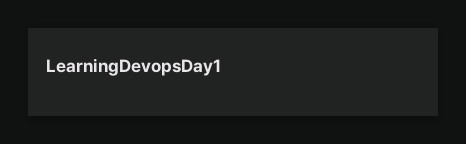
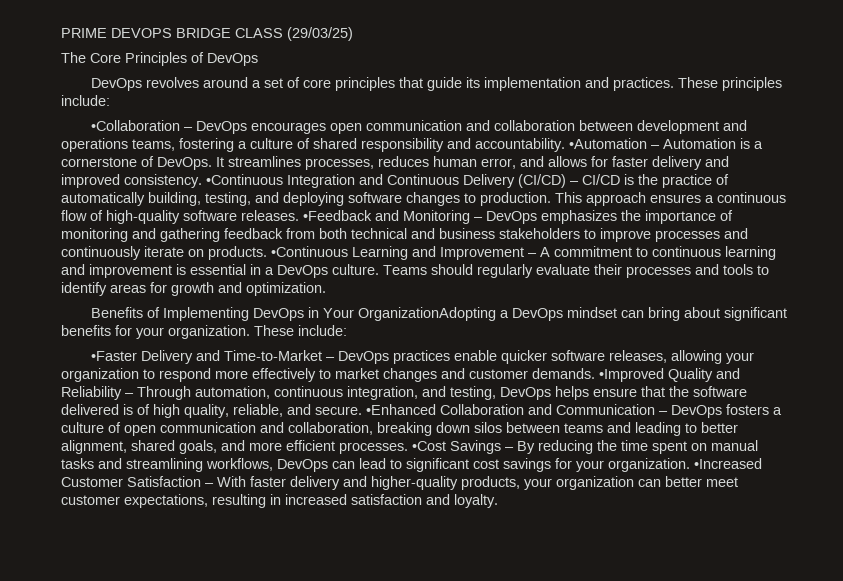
- LearningDevopsDay1
+ PRIME DEVOPS BRIDGE CLASS (29/03/25)
+ The Core Principles of DevOps
+ DevOps revolves around a set of core principles that guide its implementation and practices. These principles include:
+ •Collaboration – DevOps encourages open communication and collaboration between development and operations teams, fostering a culture of shared responsibility and accountability. •Automation – Automation is a cornerstone of DevOps. It streamlines processes, reduces human error, and allows for faster delivery and improved consistency. •Continuous Integration and Continuous Delivery (CI/CD) – CI/CD is the practice of automatically building, testing, and deploying software changes to production. This approach ensures a continuous flow of high-quality software releases. •Feedback and Monitoring – DevOps emphasizes the importance of monitoring and gathering feedback from both technical and business stakeholders to improve processes and continuously iterate on products. •Continuous Learning and Improvement – A commitment to continuous learning and improvement is essential in a DevOps culture. Teams should regularly evaluate their processes and tools to identify areas for growth and optimization.
+ Benefits of Implementing DevOps in Your OrganizationAdopting a DevOps mindset can bring about significant benefits for your organization. These include:
+ •Faster Delivery and Time-to-Market – DevOps practices enable quicker software releases, allowing your organization to respond more effectively to market changes and customer demands. •Improved Quality and Reliability – Through automation, continuous integration, and testing, DevOps helps ensure that the software delivered is of high quality, reliable, and secure. •Enhanced Collaboration and Communication – DevOps fosters a culture of open communication and collaboration, breaking down silos between teams and leading to better alignment, shared goals, and more efficient processes. •Cost Savings – By reducing the time spent on manual tasks and streamlining workflows, DevOps can lead to significant cost savings for your organization. •Increased Customer Satisfaction – With faster delivery and higher-quality products, your organization can better meet customer expectations, resulting in increased satisfaction and loyalty.

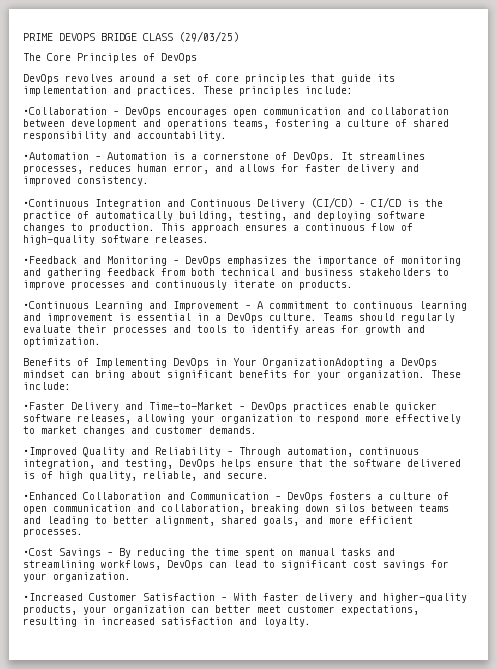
- •Collaboration – DevOps encourages open communication and collaboration between development and operations teams, fostering a culture of shared responsibility and accountability. •Automation – Automation is a cornerstone of DevOps.
+ •Collaboration – DevOps encourages open communication and collaboration between development and operations teams, fostering a culture of shared responsibility and accountability.
+ •Automation – Automation is a cornerstone of DevOps.
- It streamlines processes, reduces human error, and allows for faster delivery and improved consistency. •Continuous Integration and Continuous Delivery (CI/CD) – CI/CD is the practice of automatically building, testing, and deploying software changes to production.
+ It streamlines processes, reduces human error, and allows for faster delivery and improved consistency.
+ •Continuous Integration and Continuous Delivery (CI/CD) – CI/CD is the practice of automatically building, testing, and deploying software changes to production.
- This approach ensures a continuous flow of high-quality software releases. •Feedback and Monitoring – DevOps emphasizes the importance of monitoring and gathering feedback from both technical and business stakeholders to improve processes and continuously iterate on products. •Continuous Learning and Improvement – A commitment to continuous learning and improvement is essential in a DevOps culture.
+ This approach ensures a continuous flow of high-quality software releases.
+ •Feedback and Monitoring – DevOps emphasizes the importance of monitoring and gathering feedback from both technical and business stakeholders to improve processes and continuously iterate on products.
+ •Continuous Learning and Improvement – A commitment to continuous learning and improvement is essential in a DevOps culture.
- •Faster Delivery and Time-to-Market – DevOps practices enable quicker software releases, allowing your organization to respond more effectively to market changes and customer demands. •Improved Quality and Reliability – Through automation, continuous integration, and testing, DevOps helps ensure that the software delivered is of high quality, reliable, and secure. •Enhanced Collaboration and Communication – DevOps fosters a culture of open communication and collaboration, breaking down silos between teams and leading to better alignment, shared goals, and more efficient processes. •Cost Savings – By reducing the time spent on manual tasks and streamlining workflows, DevOps can lead to significant cost savings for your organization. •Increased Customer Satisfaction – With faster delivery and higher-quality products, your organization can better meet customer expectations, resulting in increased satisfaction and loyalty.
+ •Faster Delivery and Time-to-Market – DevOps practices enable quicker software releases, allowing your organization to respond more effectively to market changes and customer demands.
+ •Improved Quality and Reliability – Through automation, continuous integration, and testing, DevOps helps ensure that the software delivered is of high quality, reliable, and secure.
+ •Enhanced Collaboration and Communication – DevOps fosters a culture of open communication and collaboration, breaking down silos between teams and leading to better alignment, shared goals, and more efficient processes.
+ •Cost Savings – By reducing the time spent on manual tasks and streamlining workflows, DevOps can lead to significant cost savings for your organization.
+ •Increased Customer Satisfaction – With faster delivery and higher-quality products, your organization can better meet customer expectations, resulting in increased satisfaction and loyalty.

